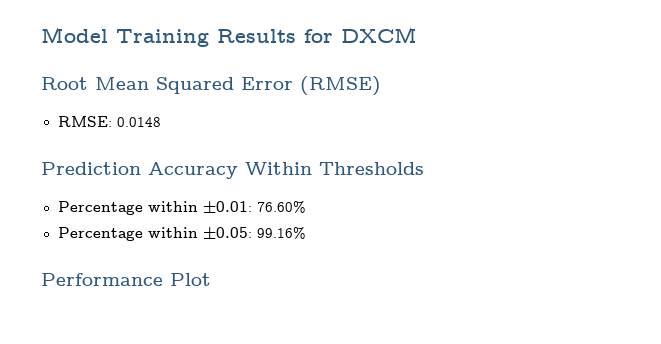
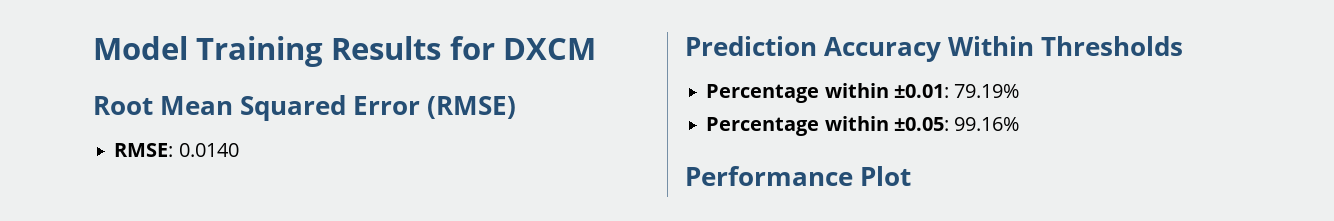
- RMSE: 0.0148
+ RMSE: 0.0140
- Percentage within ±0.01: 76.60%
+ Percentage within ±0.01: 79.19%

